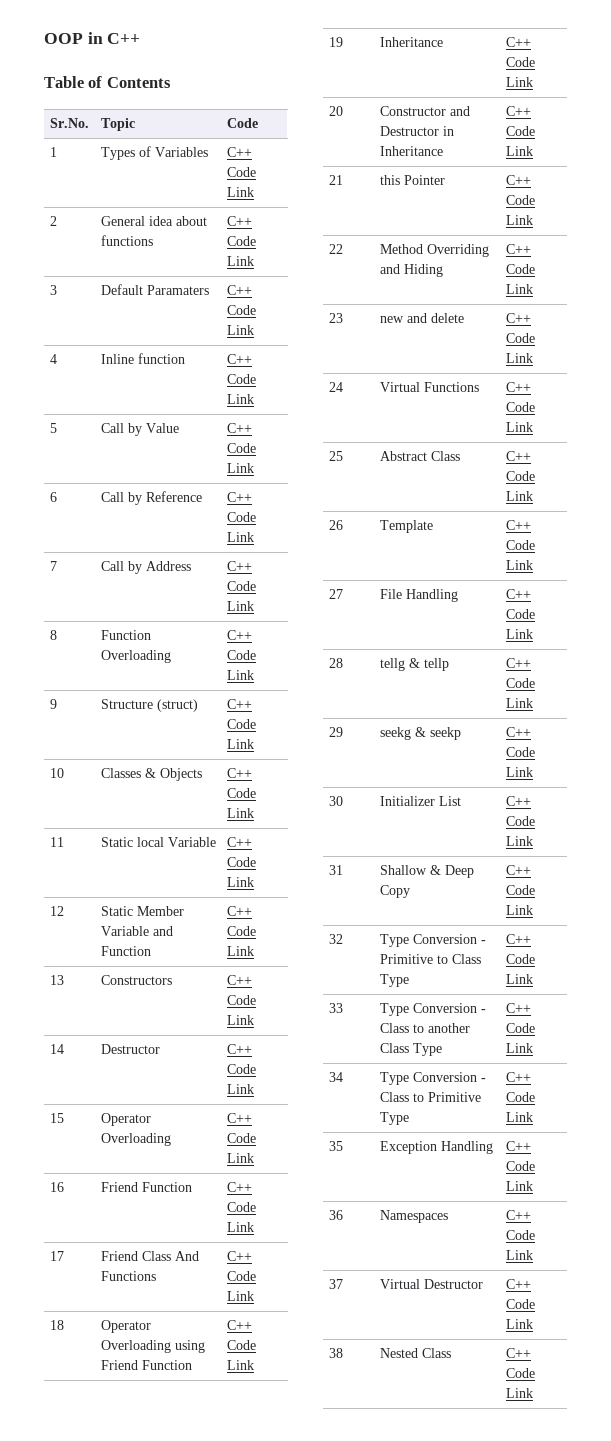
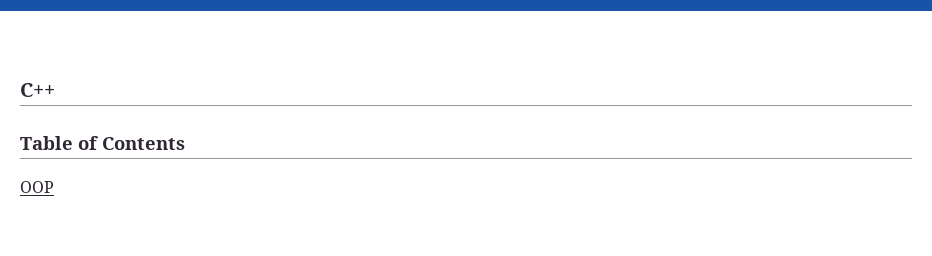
- OOP in C++
+ C++
- Sr.No. | Topic | Code
- 1 | Types of Variables | C++ Code Link
- 2 | General idea about functions | C++ Code Link
- 3 | Default Paramaters | C++ Code Link
- 4 | Inline function | C++ Code Link
- 5 | Call by Value | C++ Code Link
- 6 | Call by Reference | C++ Code Link
- 7 | Call by Address | C++ Code Link
- 8 | Function Overloading | C++ Code Link
- 9 | Structure (struct) | C++ Code Link
- 10 | Classes & Objects | C++ Code Link
- 11 | Static local Variable | C++ Code Link
- 12 | Static Member Variable and Function | C++ Code Link
- 13 | Constructors | C++ Code Link
- 14 | Destructor | C++ Code Link
- 15 | Operator Overloading | C++ Code Link
- 16 | Friend Function | C++ Code Link
- 17 | Friend Class And Functions | C++ Code Link
- 18 | Operator Overloading using Friend Function | C++ Code Link
- 19 | Inheritance | C++ Code Link
- 20 | Constructor and Destructor in Inheritance | C++ Code Link
- 21 | this Pointer | C++ Code Link
- 22 | Method Overriding and Hiding | C++ Code Link
- 23 | new and delete | C++ Code Link
- 24 | Virtual Functions | C++ Code Link
- 25 | Abstract Class | C++ Code Link
- 26 | Template | C++ Code Link
- 27 | File Handling | C++ Code Link
- 28 | tellg & tellp | C++ Code Link
- 29 | seekg & seekp | C++ Code Link
- 30 | Initializer List | C++ Code Link
- 31 | Shallow & Deep Copy | C++ Code Link
- 32 | Type Conversion - Primitive to Class Type | C++ Code Link
- 33 | Type Conversion - Class to another Class Type | C++ Code Link
- 34 | Type Conversion - Class to Primitive Type | C++ Code Link
- 35 | Exception Handling | C++ Code Link
- 36 | Namespaces | C++ Code Link
- 37 | Virtual Destructor | C++ Code Link
- 38 | Nested Class | C++ Code Link
+ OOP

